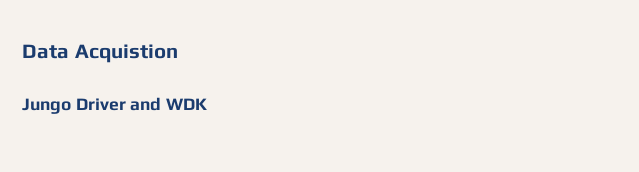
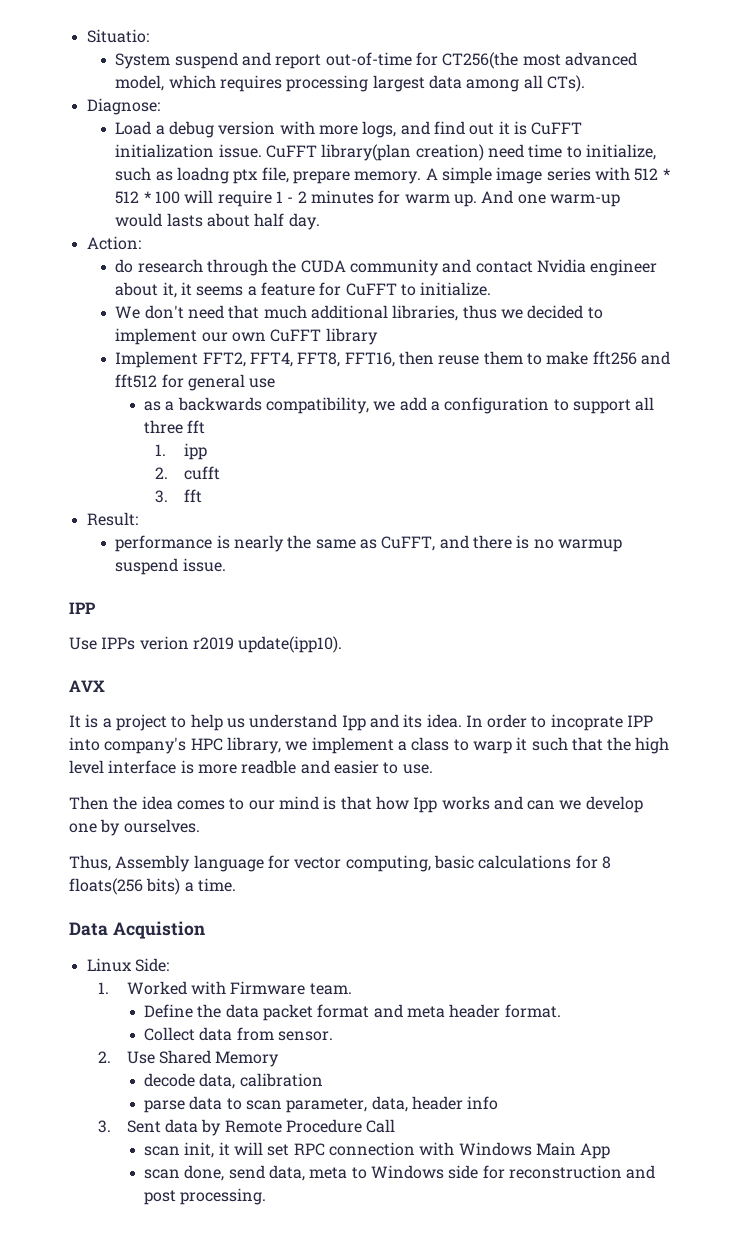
+ Situatio:
+ System suspend and report out-of-time for CT256(the most advanced model, which requires processing largest data among all CTs).
+ Diagnose:
+ Load a debug version with more logs, and find out it is CuFFT initialization issue. CuFFT library(plan creation) need time to initialize, such as loadng ptx file, prepare memory. A simple image series with 512 * 512 * 100 will require 1 - 2 minutes for warm up. And one warm-up would lasts about half day.
+ Action:
+ do research through the CUDA community and contact Nvidia engineer about it, it seems a feature for CuFFT to initialize.
+ We don't need that much additional libraries, thus we decided to implement our own CuFFT library
+ Implement FFT2, FFT4, FFT8, FFT16, then reuse them to make fft256 and fft512 for general use
+ as a backwards compatibility, we add a configuration to support all three fft
+ 1. ipp
+ 2. cufft
+ 3. fft
+ Result:
+ performance is nearly the same as CuFFT, and there is no warmup suspend issue.
+ IPP
+ Use IPPs verion r2019 update(ipp10).
+ AVX
+ It is a project to help us understand Ipp and its idea. In order to incoprate IPP into company's HPC library, we implement a class to warp it such that the high level interface is more readble and easier to use.
+ Then the idea comes to our mind is that how Ipp works and can we develop one by ourselves.
+ Thus, Assembly language for vector computing, basic calculations for 8 floats(256 bits) a time.
  Data Acquistion
- Jungo Driver and WDK
+ Linux Side:
+ 1. Worked with Firmware team.
+ Define the data packet format and meta header format.
+ Collect data from sensor.
+ 2. Use Shared Memory
+ decode data, calibration
+ parse data to scan parameter, data, header info
+ 3. Sent data by Remote Procedure Call
+ scan init, it will set RPC connection with Windows Main App
+ scan done, send data, meta to Windows side for reconstruction and post processing.

